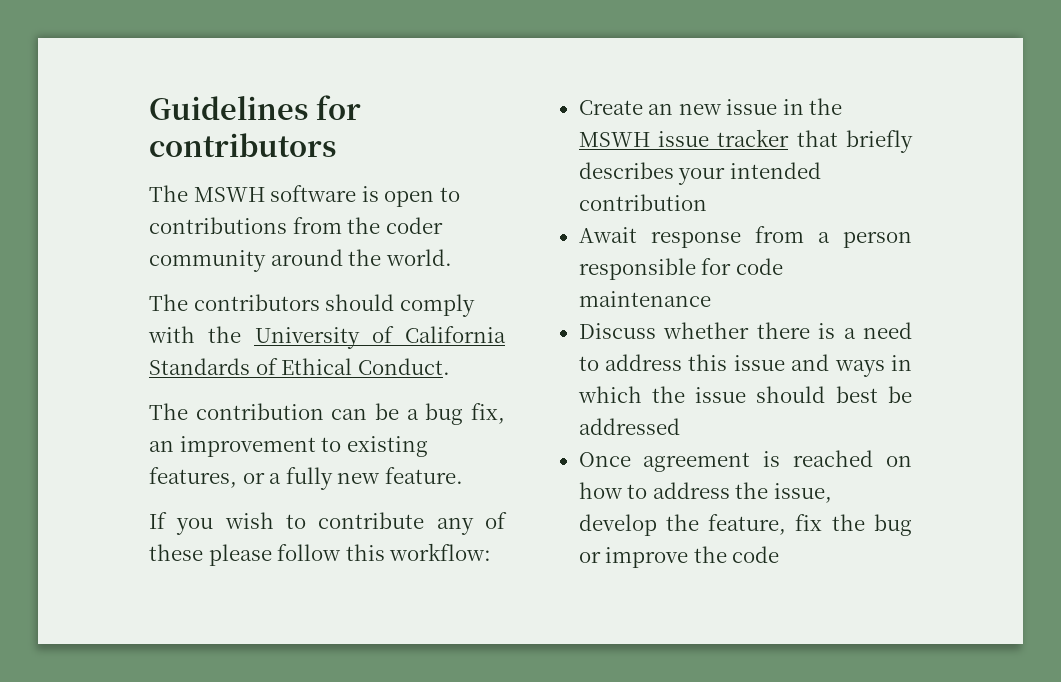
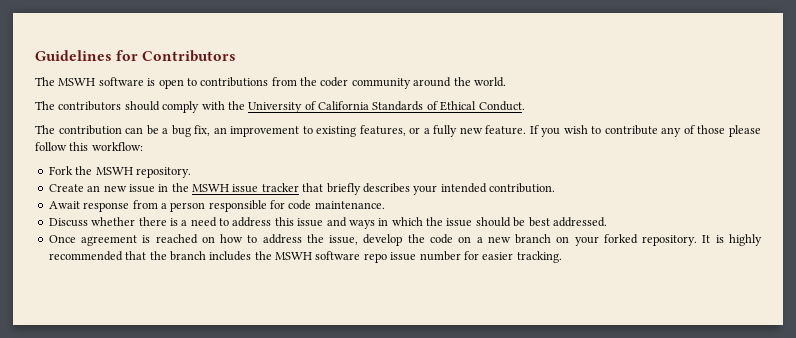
- Guidelines for contributors
+ Guidelines for Contributors
- The contribution can be a bug fix, an improvement to existing features, or a fully new feature.
- If you wish to contribute any of these please follow this workflow:
+ The contribution can be a bug fix, an improvement to existing features, or a fully new feature. If you wish to contribute any of those please follow this workflow:
+ Fork the MSWH repository.
- Create an new issue in the MSWH issue tracker that briefly describes your intended contribution
+ Create an new issue in the MSWH issue tracker that briefly describes your intended contribution.
- Await response from a person responsible for code maintenance
+ Await response from a person responsible for code maintenance.
- Discuss whether there is a need to address this issue and ways in which the issue should best be addressed
+ Discuss whether there is a need to address this issue and ways in which the issue should be best addressed.
- Once agreement is reached on how to address the issue, develop the feature, fix the bug or improve the code
+ Once agreement is reached on how to address the issue, develop the code on a new branch on your forked repository. It is highly recommended that the branch includes the MSWH software repo issue number for easier tracking.

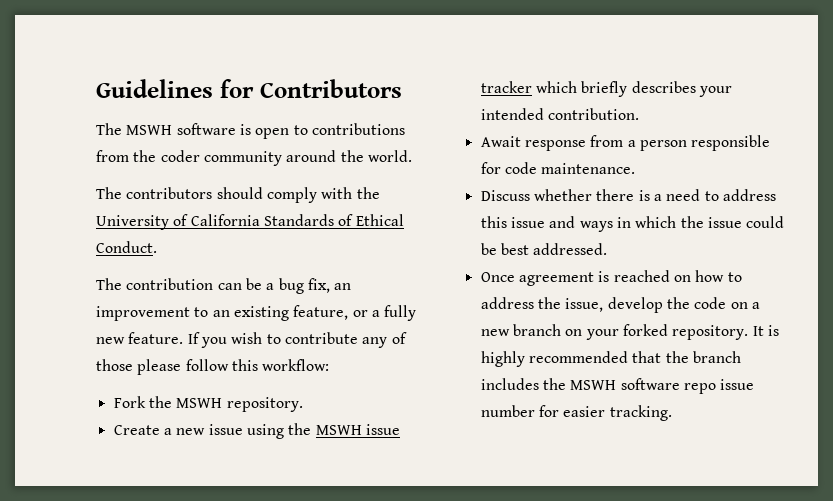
- The contribution can be a bug fix, an improvement to existing features, or a fully new feature.
+ The contribution can be a bug fix, an improvement to an existing feature, or a fully new feature.
- Create an new issue in the MSWH issue tracker that briefly describes your intended contribution.
+ Create a new issue using the MSWH issue tracker which briefly describes your intended contribution.
- Discuss whether there is a need to address this issue and ways in which the issue should be best addressed.
+ Discuss whether there is a need to address this issue and ways in which the issue could be best addressed.

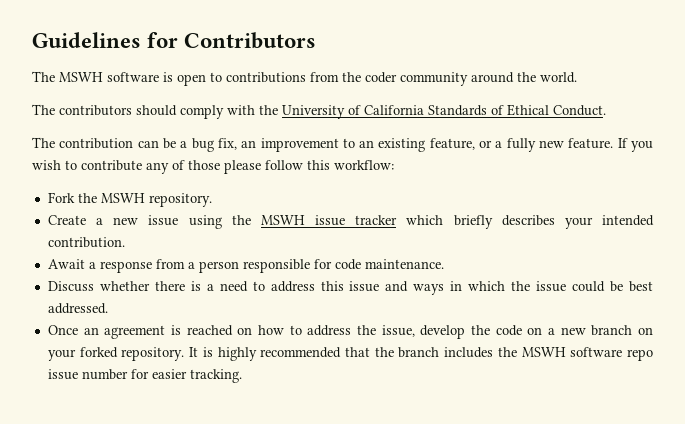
- Await response from a person responsible for code maintenance.
+ Await a response from a person responsible for code maintenance.
- Once agreement is reached on how to address the issue, develop the code on a new branch on your forked repository.
+ Once an agreement is reached on how to address the issue, develop the code on a new branch on your forked repository.

